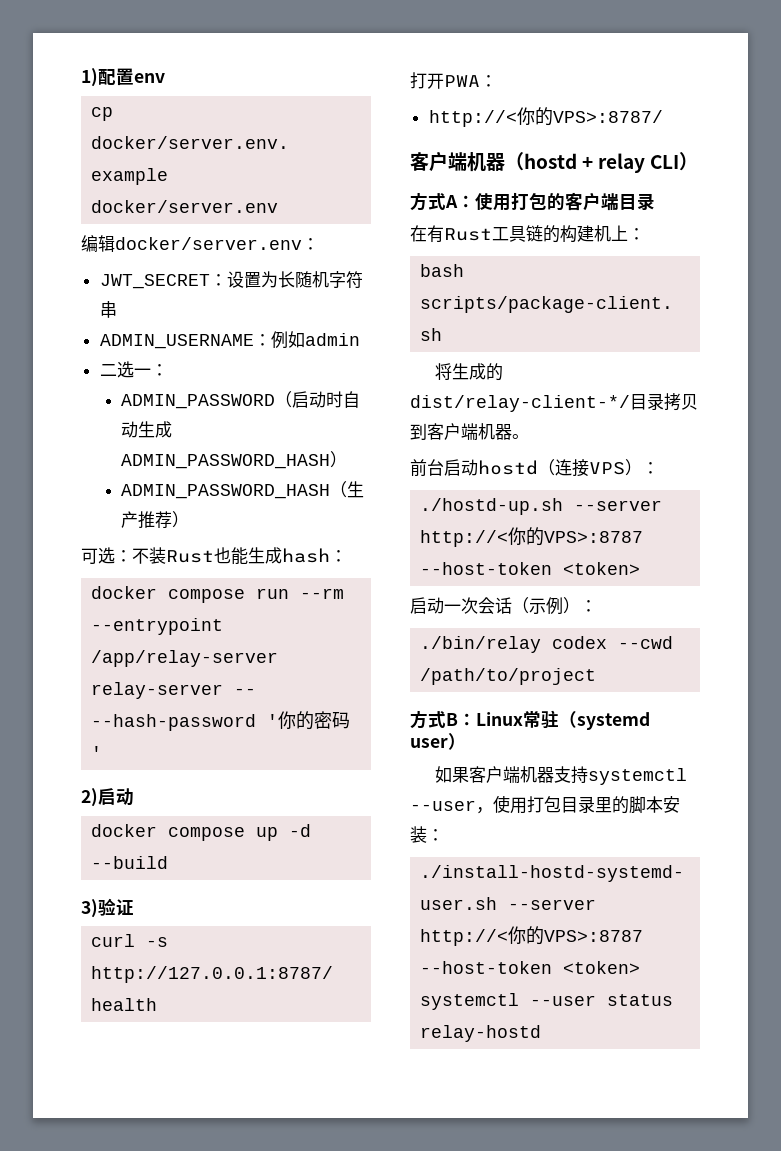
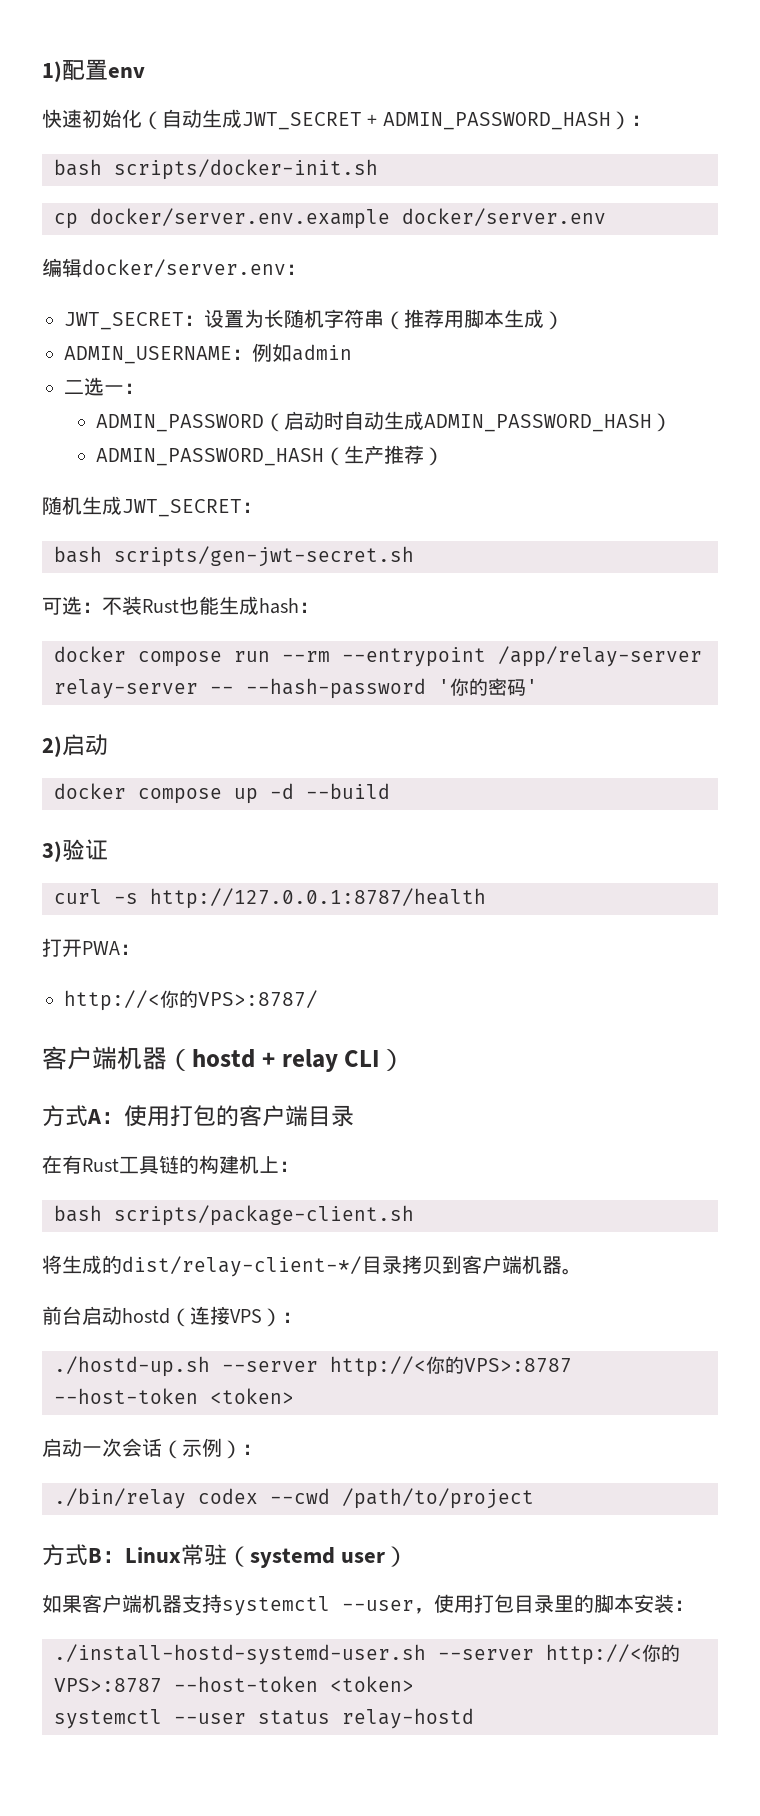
+ 快速初始化（自动生成JWT_SECRET + ADMIN_PASSWORD_HASH）：
+ bash scripts/docker-init.sh
- JWT_SECRET：设置为长随机字符串
+ JWT_SECRET：设置为长随机字符串（推荐用脚本生成）
+ 随机生成JWT_SECRET：
+ bash scripts/gen-jwt-secret.sh

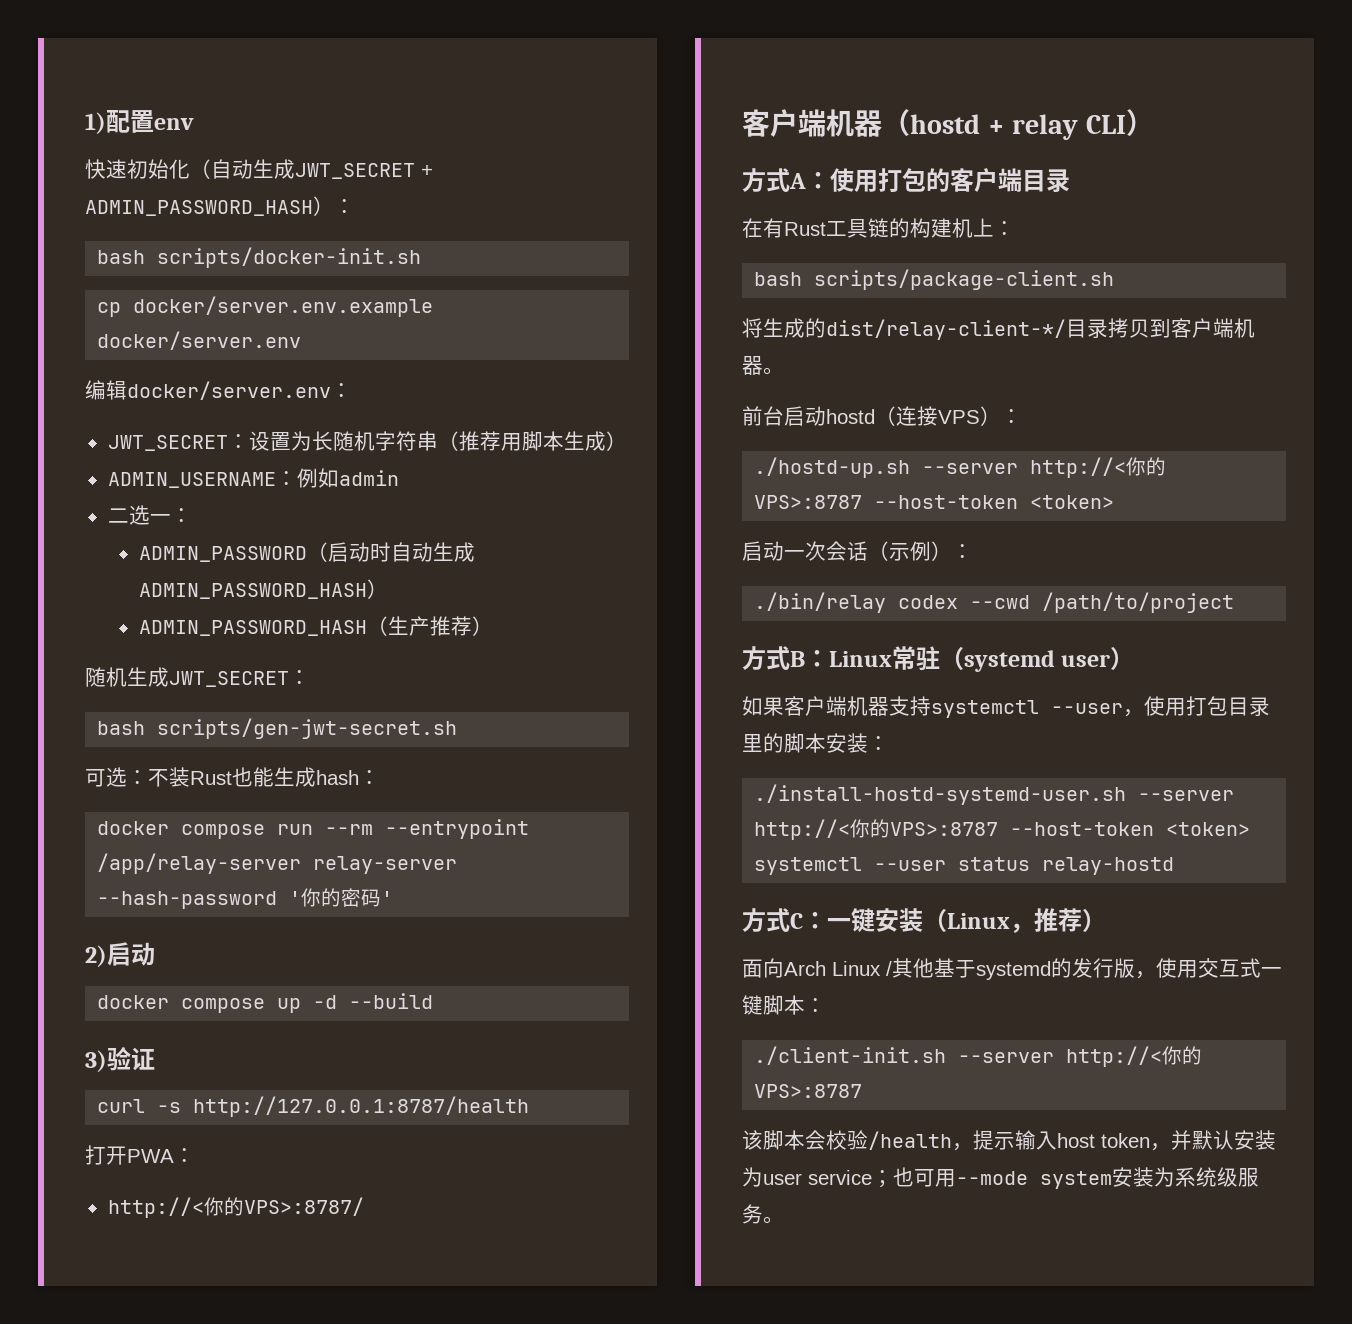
- docker compose run --rm --entrypoint /app/relay-server relay-server -- --hash-password '你的密码'
+ docker compose run --rm --entrypoint /app/relay-server relay-server --hash-password '你的密码'
+ 方式C：一键安装（Linux，推荐）
+ 面向Arch Linux /其他基于systemd的发行版，使用交互式一键脚本：
+ ./client-init.sh --server http://<你的VPS>:8787
+ 该脚本会校验/health，提示输入host token，并默认安装为user service；也可用--mode system安装为系统级服务。

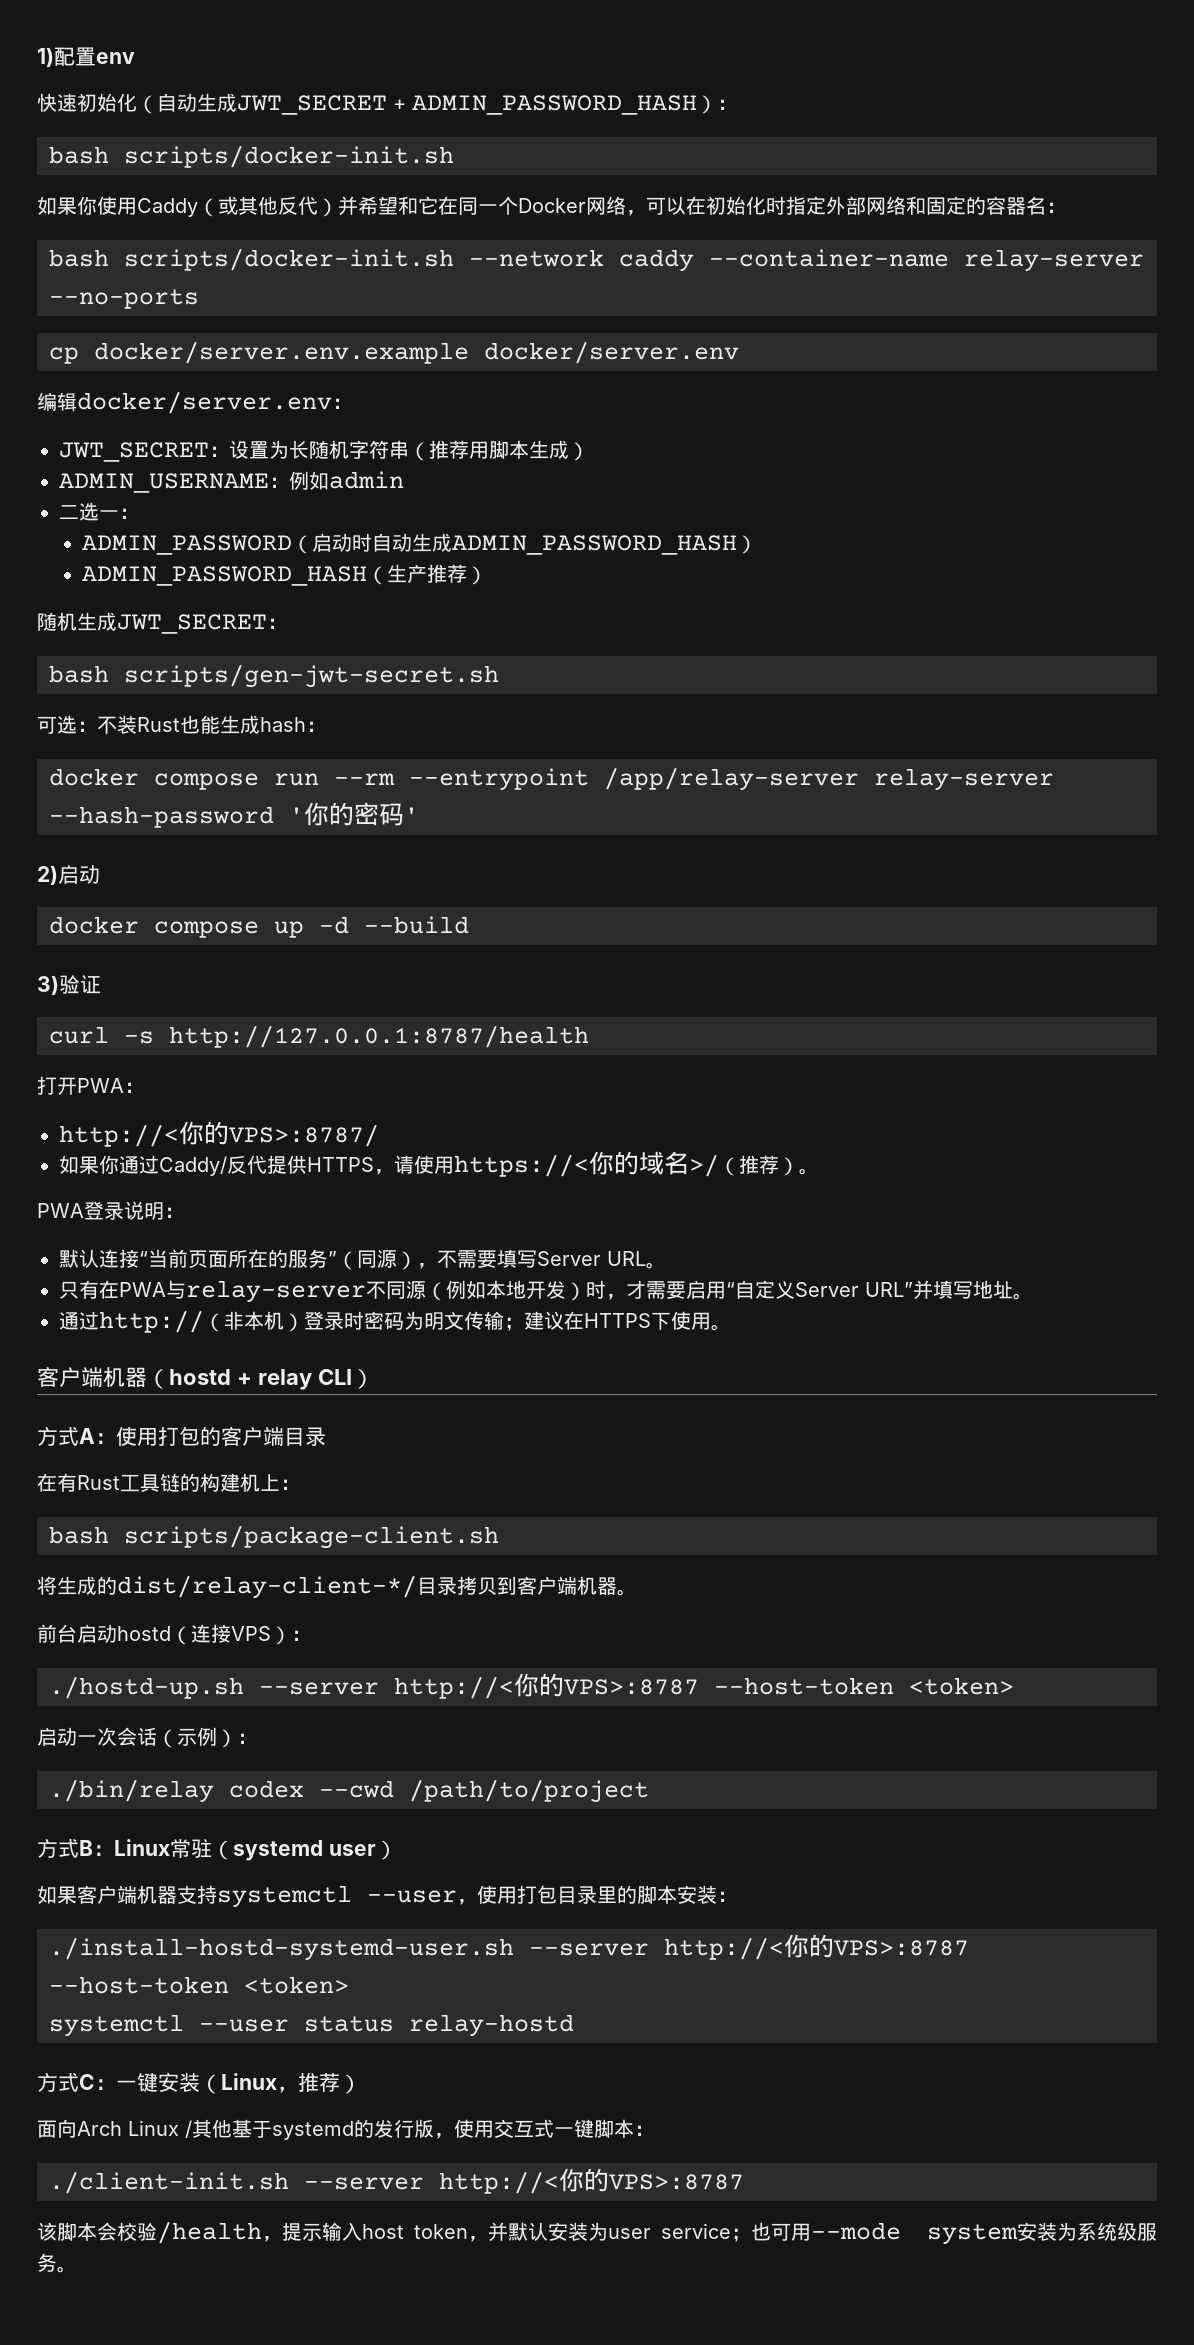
+ 如果你使用Caddy（或其他反代）并希望和它在同一个Docker网络，可以在初始化时指定外部网络和固定的容器名：
+ bash scripts/docker-init.sh --network caddy --container-name relay-server --no-ports
+ 如果你通过Caddy/反代提供HTTPS，请使用https://<你的域名>/（推荐）。
+ PWA登录说明：
+ 默认连接“当前页面所在的服务”（同源），不需要填写Server URL。
+ 只有在PWA与relay-server不同源（例如本地开发）时，才需要启用“自定义Server URL”并填写地址。
+ 通过http://（非本机）登录时密码为明文传输；建议在HTTPS下使用。

